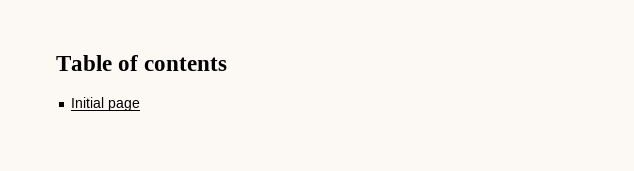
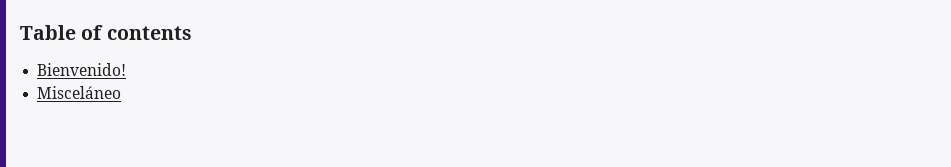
- Initial page
+ Bienvenido!
+ Misceláneo

